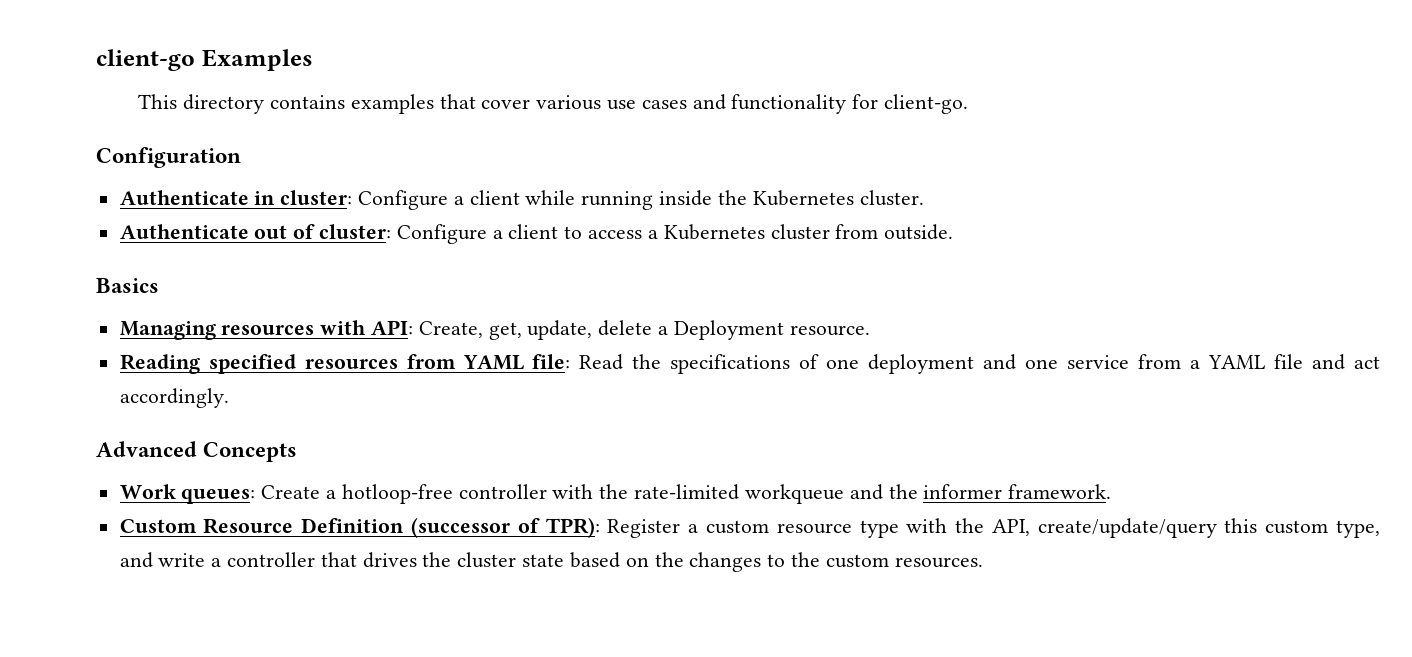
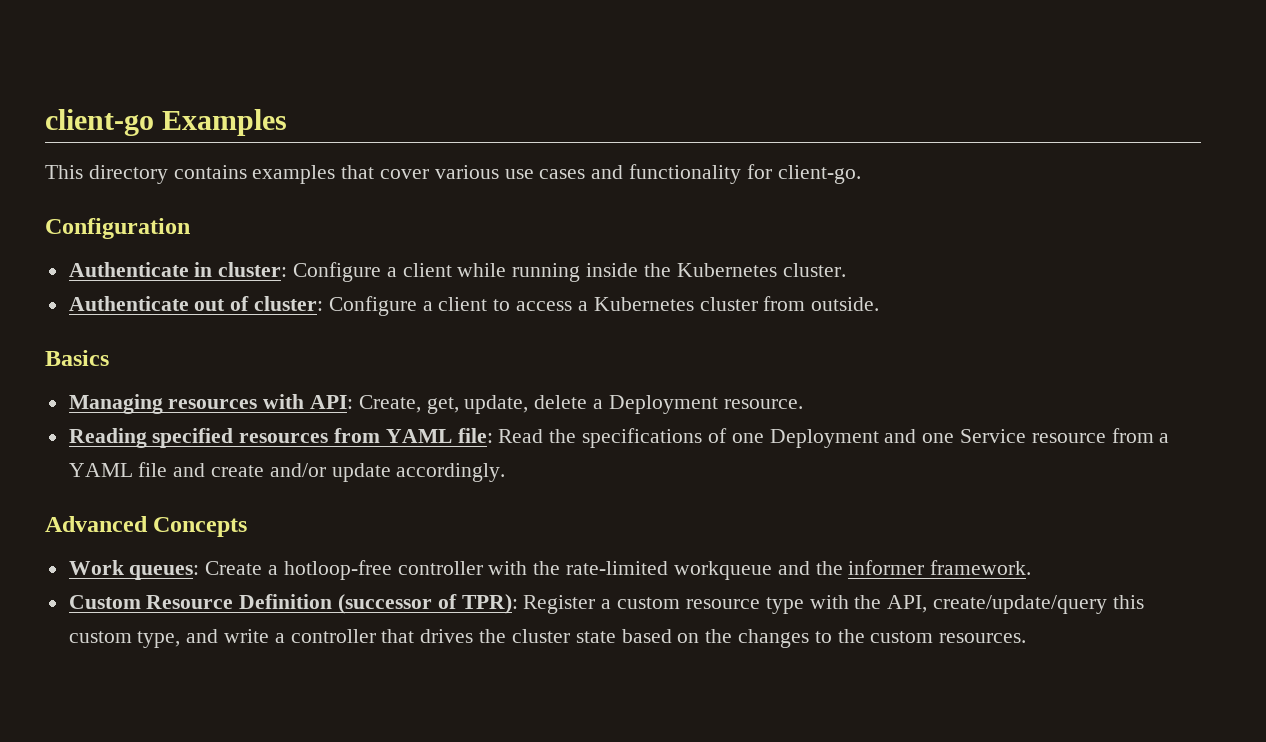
- Reading specified resources from YAML file: Read the specifications of one deployment and one service from a YAML file and act accordingly.
+ Reading specified resources from YAML file: Read the specifications of one Deployment and one Service resource from a YAML file and create and/or update accordingly.

